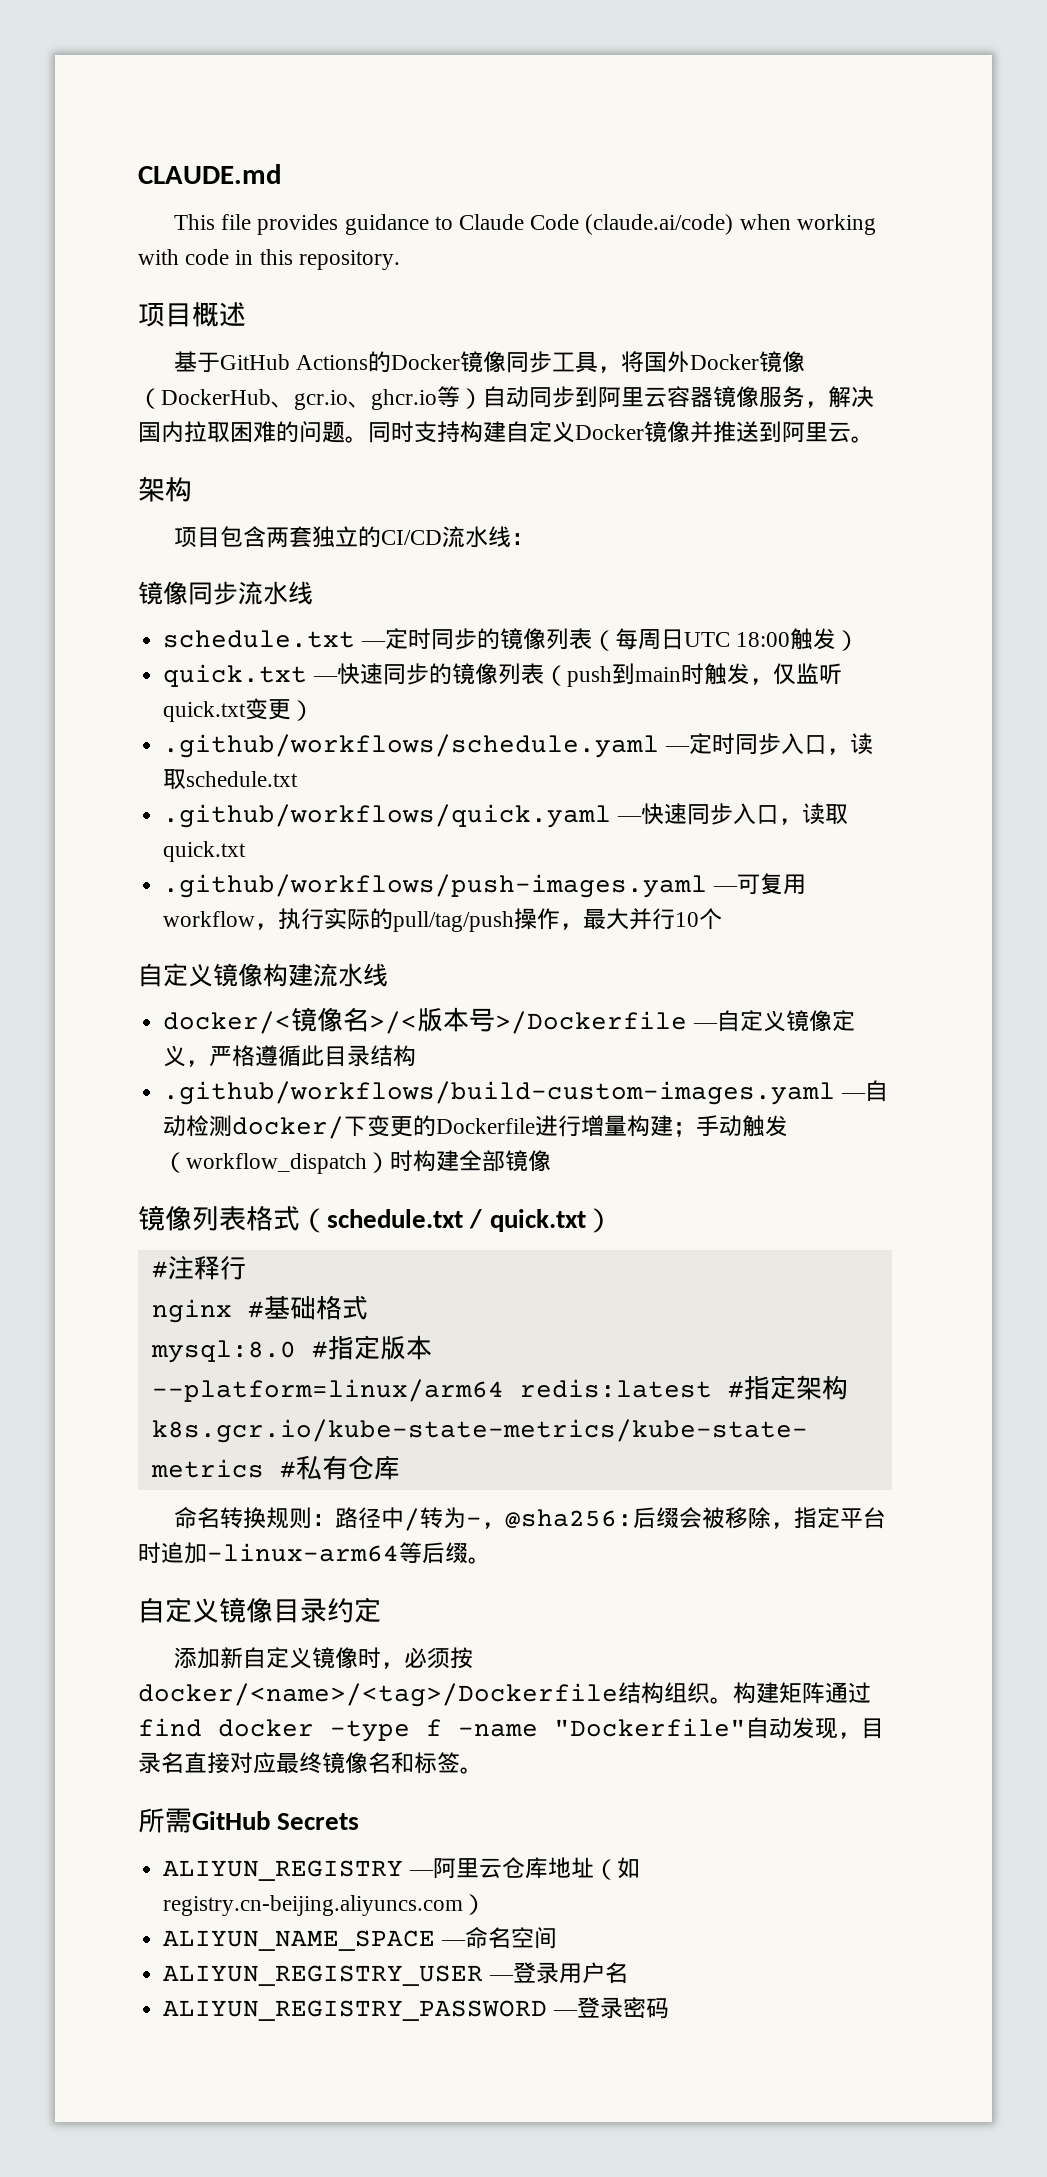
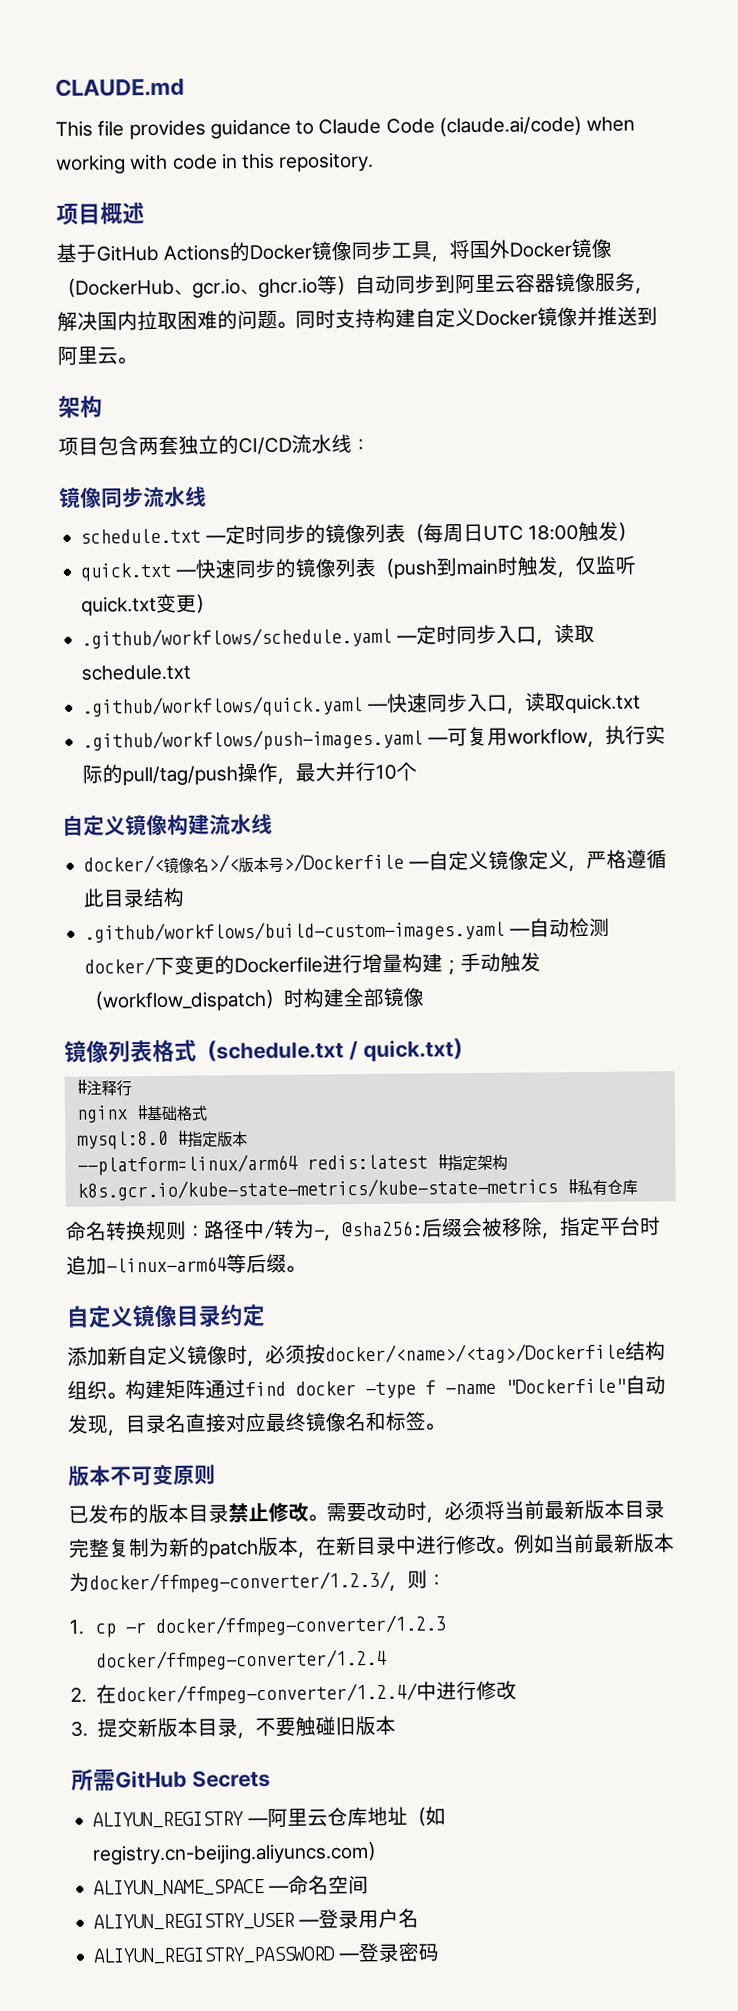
+ 版本不可变原则
+ 已发布的版本目录禁止修改。需要改动时，必须将当前最新版本目录完整复制为新的patch版本，在新目录中进行修改。例如当前最新版本为docker/ffmpeg-converter/1.2.3/，则：
+ 1. cp -r docker/ffmpeg-converter/1.2.3 docker/ffmpeg-converter/1.2.4
+ 2.在docker/ffmpeg-converter/1.2.4/中进行修改
+ 3.提交新版本目录，不要触碰旧版本

